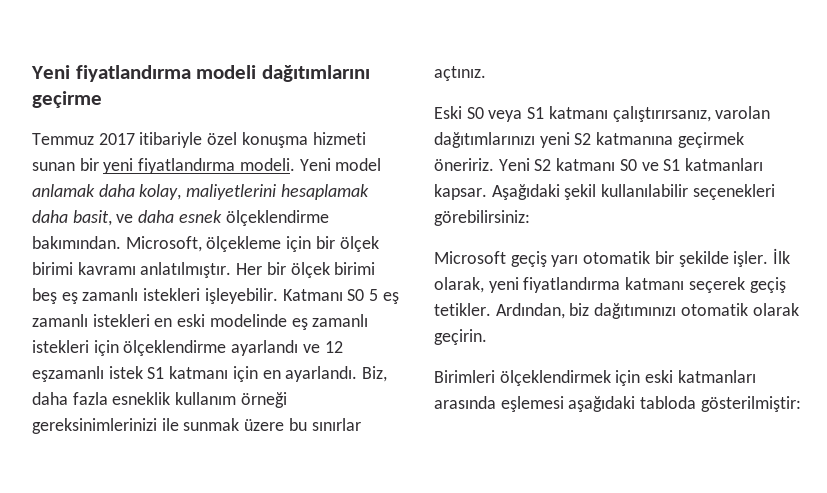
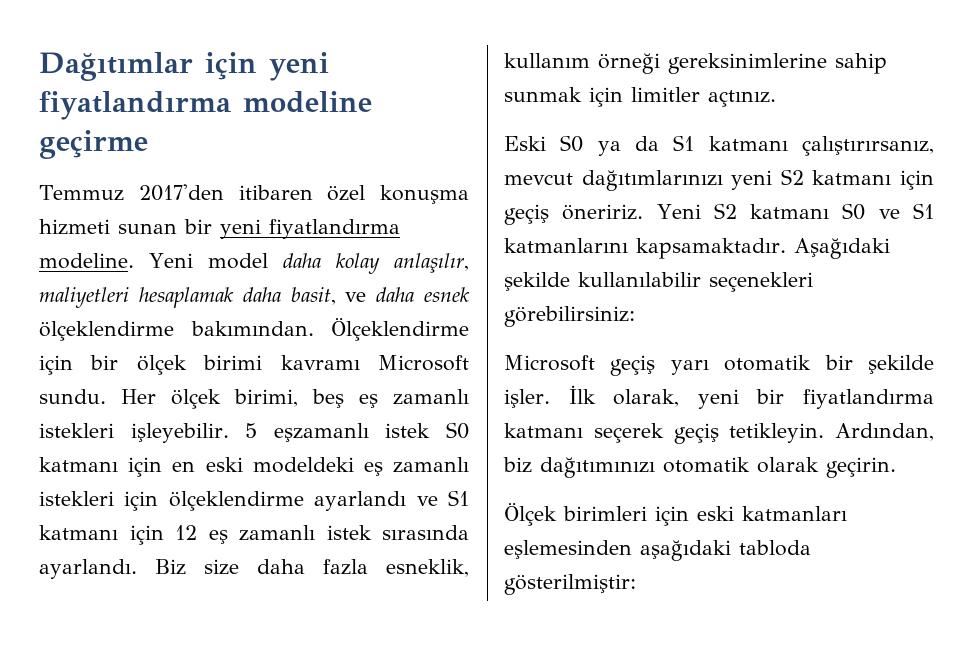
- Yeni fiyatlandırma modeli dağıtımlarını geçirme
+ Dağıtımlar için yeni fiyatlandırma modeline geçirme
- Temmuz 2017 itibariyle özel konuşma hizmeti sunan bir yeni fiyatlandırma modeli.
+ Temmuz 2017'den itibaren özel konuşma hizmeti sunan bir yeni fiyatlandırma modeline.
- Yeni model anlamak daha kolay, maliyetlerini hesaplamak daha basit, ve daha esnek ölçeklendirme bakımından.
+ Yeni model daha kolay anlaşılır, maliyetleri hesaplamak daha basit, ve daha esnek ölçeklendirme bakımından.
- Microsoft, ölçekleme için bir ölçek birimi kavramı anlatılmıştır. Her bir ölçek birimi beş eş zamanlı istekleri işleyebilir.
+ Ölçeklendirme için bir ölçek birimi kavramı Microsoft sundu. Her ölçek birimi, beş eş zamanlı istekleri işleyebilir.
- Katmanı S0 5 eş zamanlı istekleri en eski modelinde eş zamanlı istekleri için ölçeklendirme ayarlandı ve 12 eşzamanlı istek S1 katmanı için en ayarlandı. Biz, daha fazla esneklik kullanım örneği gereksinimlerinizi ile sunmak üzere bu sınırlar açtınız.
+ 5 eşzamanlı istek S0 katmanı için en eski modeldeki eş zamanlı istekleri için ölçeklendirme ayarlandı ve S1 katmanı için 12 eş zamanlı istek sırasında ayarlandı. Biz size daha fazla esneklik, kullanım örneği gereksinimlerine sahip sunmak için limitler açtınız.
- Eski S0 veya S1 katmanı çalıştırırsanız, varolan dağıtımlarınızı yeni S2 katmanına geçirmek öneririz.
+ Eski S0 ya da S1 katmanı çalıştırırsanız, mevcut dağıtımlarınızı yeni S2 katmanı için geçiş öneririz.
- Yeni S2 katmanı S0 ve S1 katmanları kapsar. Aşağıdaki şekil kullanılabilir seçenekleri görebilirsiniz:
+ Yeni S2 katmanı S0 ve S1 katmanlarını kapsamaktadır. Aşağıdaki şekilde kullanılabilir seçenekleri görebilirsiniz:
- İlk olarak, yeni fiyatlandırma katmanı seçerek geçiş tetikler.
+ İlk olarak, yeni bir fiyatlandırma katmanı seçerek geçiş tetikleyin.
- Birimleri ölçeklendirmek için eski katmanları arasında eşlemesi aşağıdaki tabloda gösterilmiştir:
+ Ölçek birimleri için eski katmanları eşlemesinden aşağıdaki tabloda gösterilmiştir:

